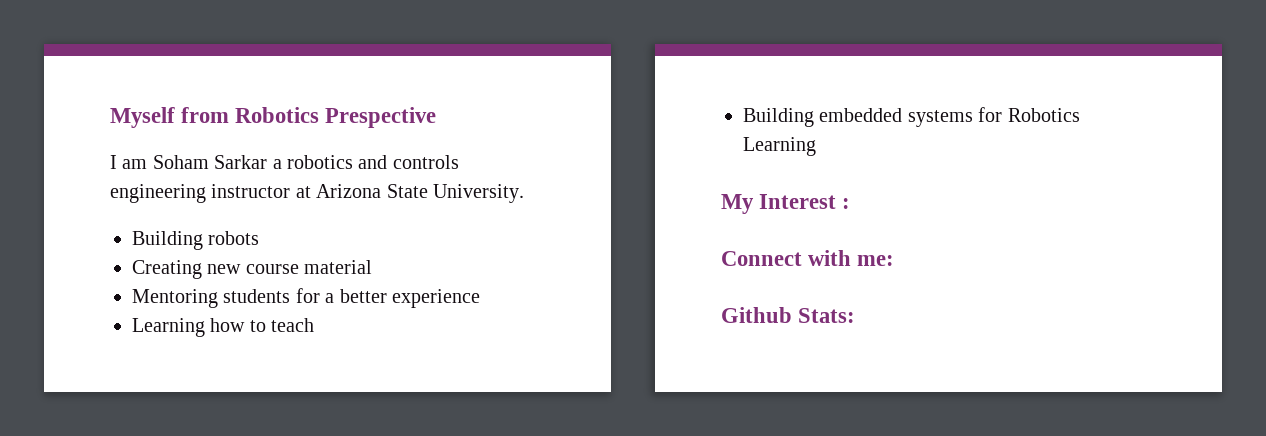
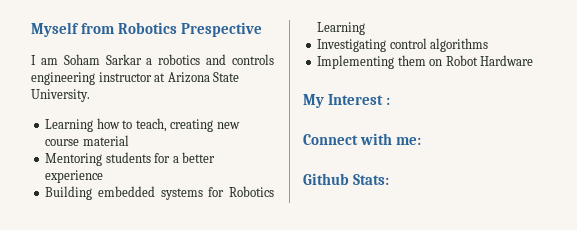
- Building robots
- Creating new course material
+ Learning how to teach, creating new course material
- Learning how to teach
+ Investigating control algorithms
+ Implementing them on Robot Hardware

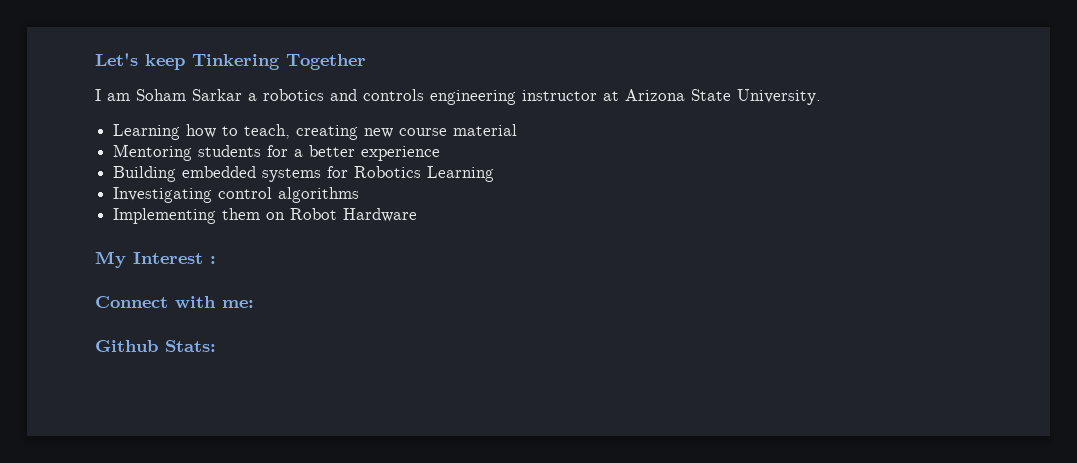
- Myself from Robotics Prespective
+ Let's keep Tinkering Together

